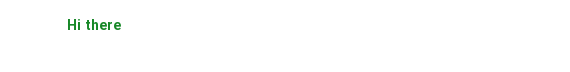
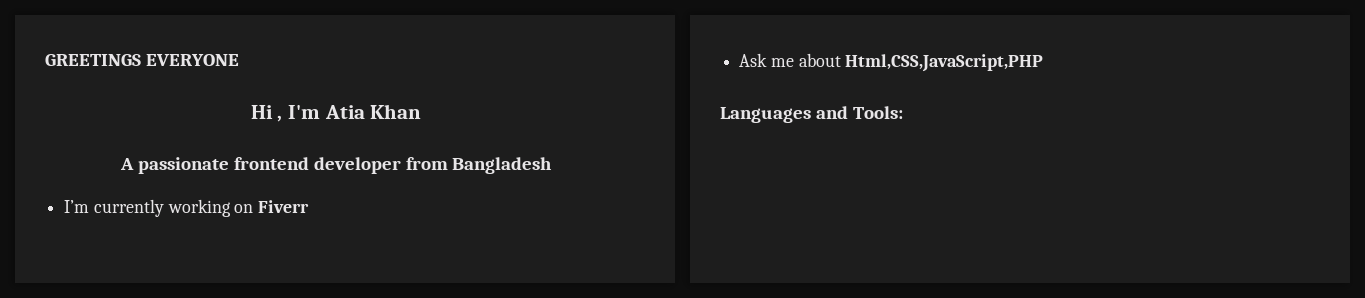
- Hi there
+ GREETINGS EVERYONE
+ Hi , I'm Atia Khan
+ A passionate frontend developer from Bangladesh
+ I’m currently working on Fiverr
+ Ask me about Html,CSS,JavaScript,PHP
+ Languages and Tools:

